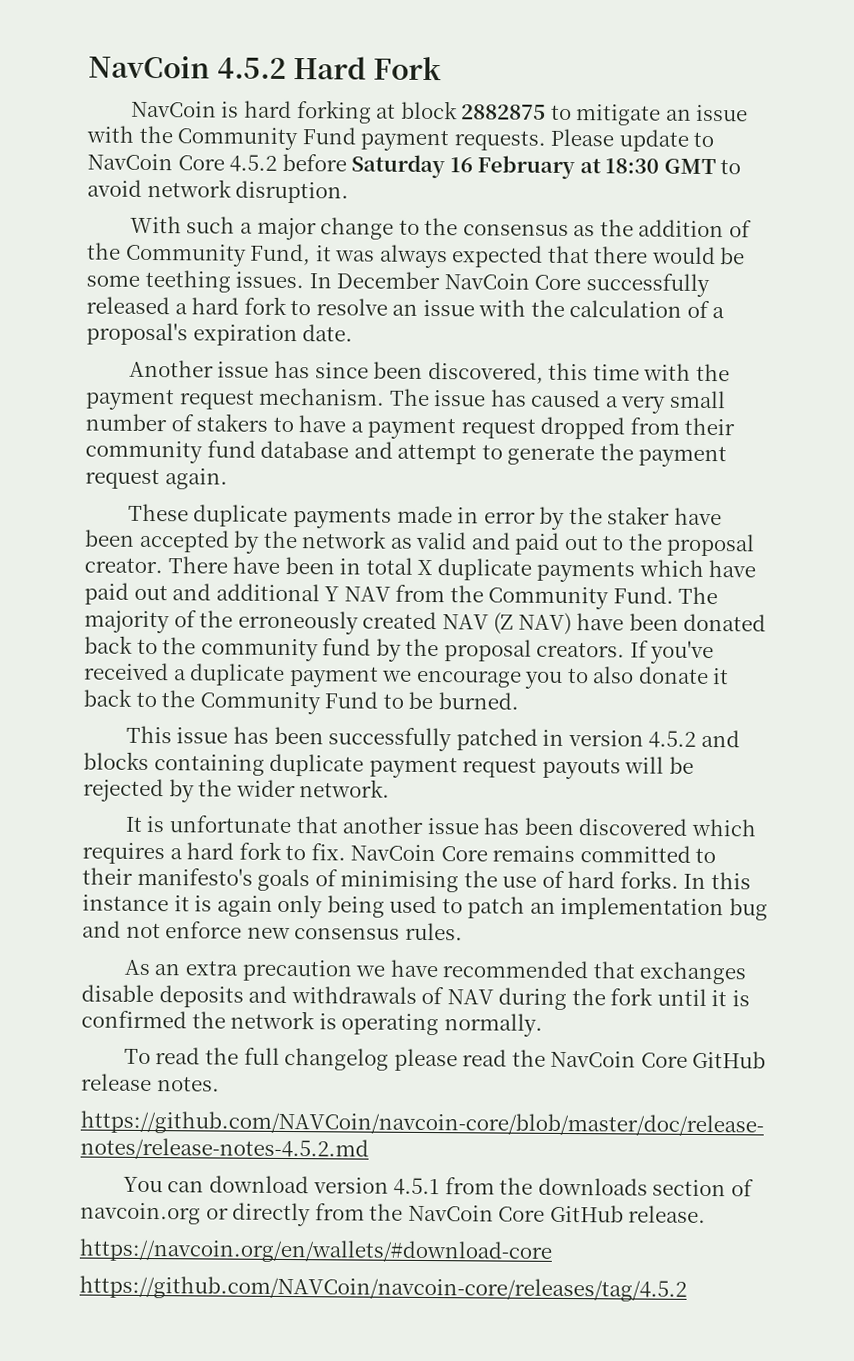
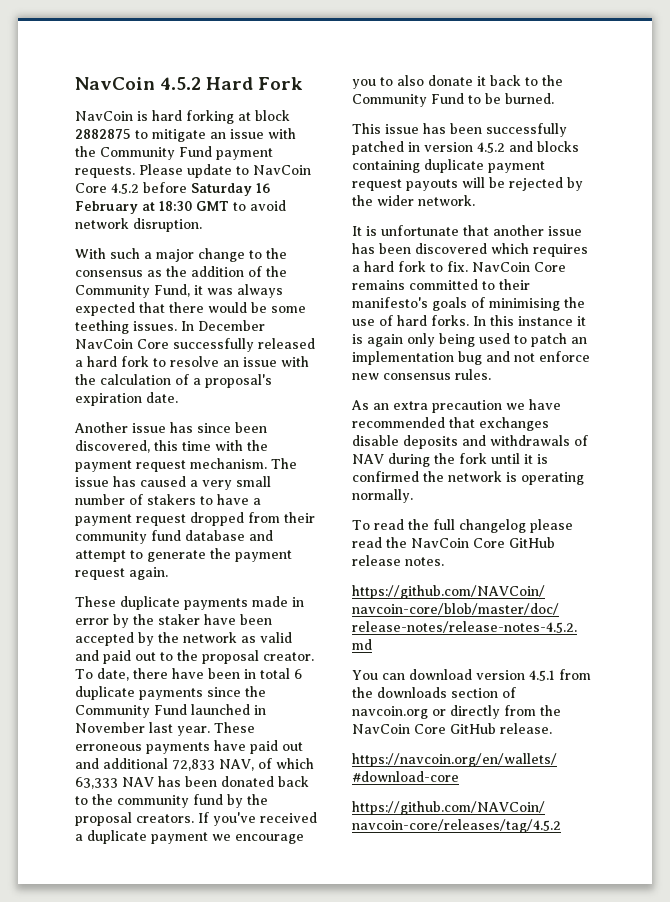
- There have been in total X duplicate payments which have paid out and additional Y NAV from the Community Fund. The majority of the erroneously created NAV (Z NAV) have been donated back to the community fund by the proposal creators.
+ To date, there have been in total 6 duplicate payments since the Community Fund launched in November last year. These erroneous payments have paid out and additional 72,833 NAV, of which 63,333 NAV has been donated back to the community fund by the proposal creators.

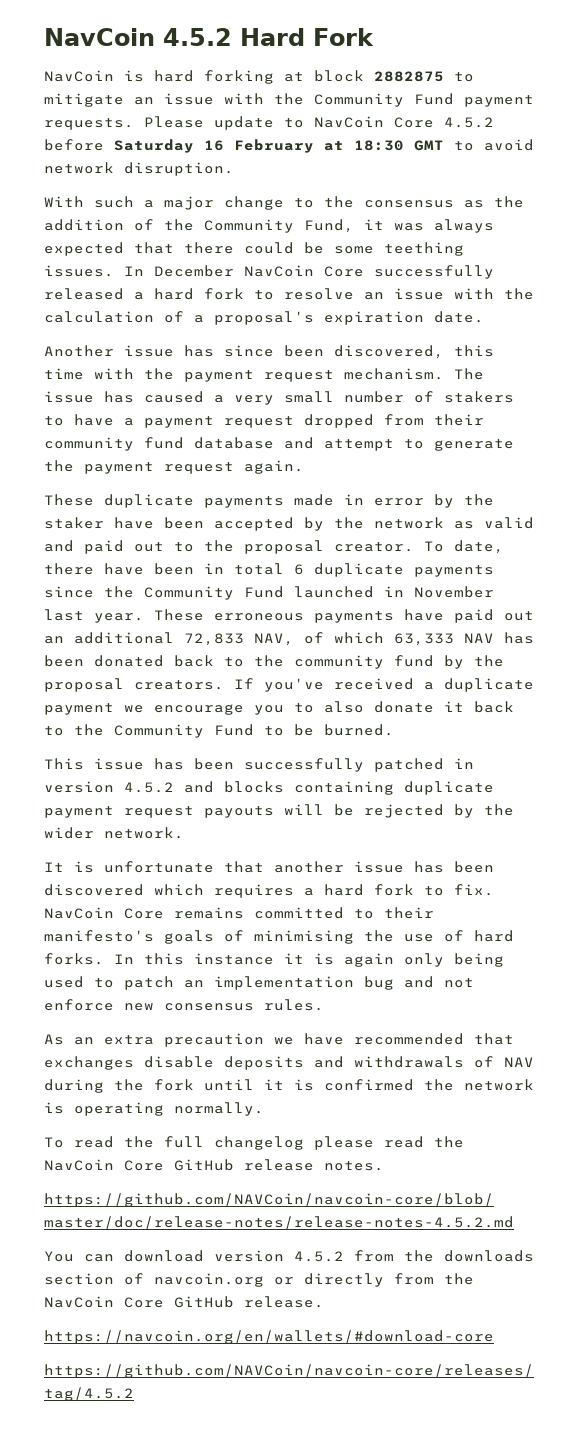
- With such a major change to the consensus as the addition of the Community Fund, it was always expected that there would be some teething issues.
+ With such a major change to the consensus as the addition of the Community Fund, it was always expected that there could be some teething issues.
- These erroneous payments have paid out and additional 72,833 NAV, of which 63,333 NAV has been donated back to the community fund by the proposal creators.
+ These erroneous payments have paid out an additional 72,833 NAV, of which 63,333 NAV has been donated back to the community fund by the proposal creators.
- You can download version 4.5.1 from the downloads section of navcoin.org or directly from the NavCoin Core GitHub release.
+ You can download version 4.5.2 from the downloads section of navcoin.org or directly from the NavCoin Core GitHub release.

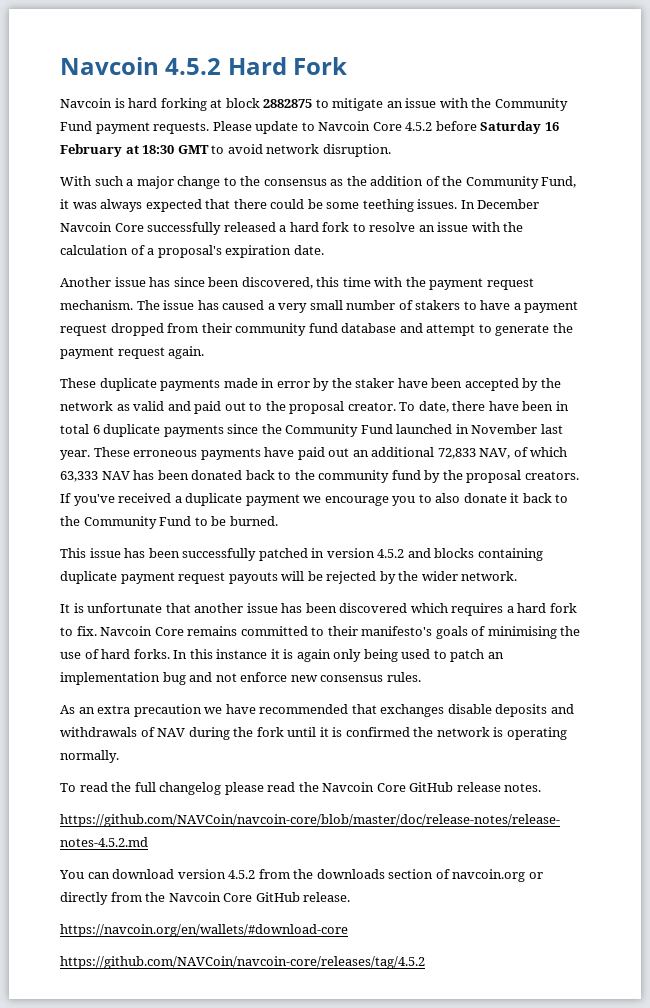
- NavCoin 4.5.2 Hard Fork
+ Navcoin 4.5.2 Hard Fork
- NavCoin is hard forking at block 2882875 to mitigate an issue with the Community Fund payment requests.
+ Navcoin is hard forking at block 2882875 to mitigate an issue with the Community Fund payment requests.
- Please update to NavCoin Core 4.5.2 before Saturday 16 February at 18:30 GMT to avoid network disruption.
+ Please update to Navcoin Core 4.5.2 before Saturday 16 February at 18:30 GMT to avoid network disruption.
- In December NavCoin Core successfully released a hard fork to resolve an issue with the calculation of a proposal's expiration date.
+ In December Navcoin Core successfully released a hard fork to resolve an issue with the calculation of a proposal's expiration date.
- NavCoin Core remains committed to their manifesto's goals of minimising the use of hard forks.
+ Navcoin Core remains committed to their manifesto's goals of minimising the use of hard forks.
- To read the full changelog please read the NavCoin Core GitHub release notes.
+ To read the full changelog please read the Navcoin Core GitHub release notes.
- You can download version 4.5.2 from the downloads section of navcoin.org or directly from the NavCoin Core GitHub release.
+ You can download version 4.5.2 from the downloads section of navcoin.org or directly from the Navcoin Core GitHub release.

